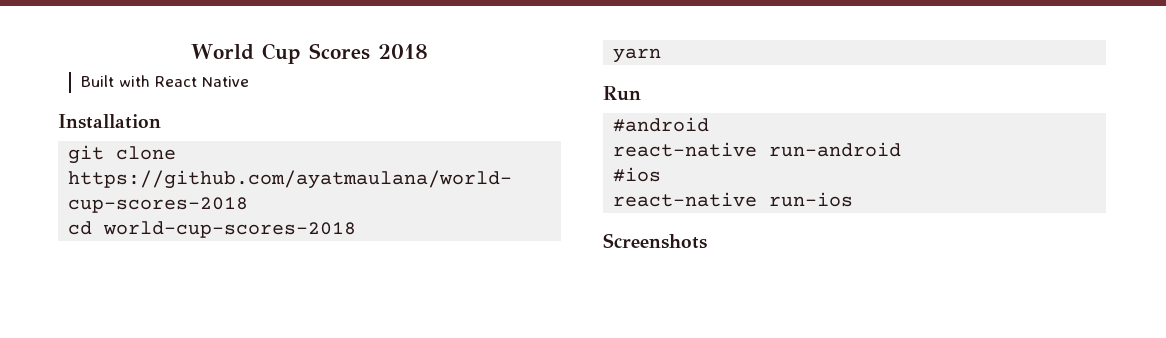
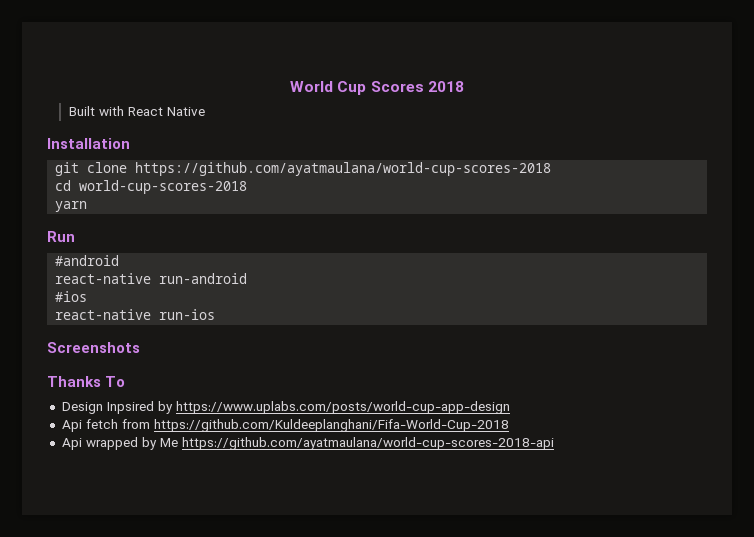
+ Thanks To
+ Design Inpsired by https://www.uplabs.com/posts/world-cup-app-design
+ Api fetch from https://github.com/Kuldeeplanghani/Fifa-World-Cup-2018
+ Api wrapped by Me https://github.com/ayatmaulana/world-cup-scores-2018-api

